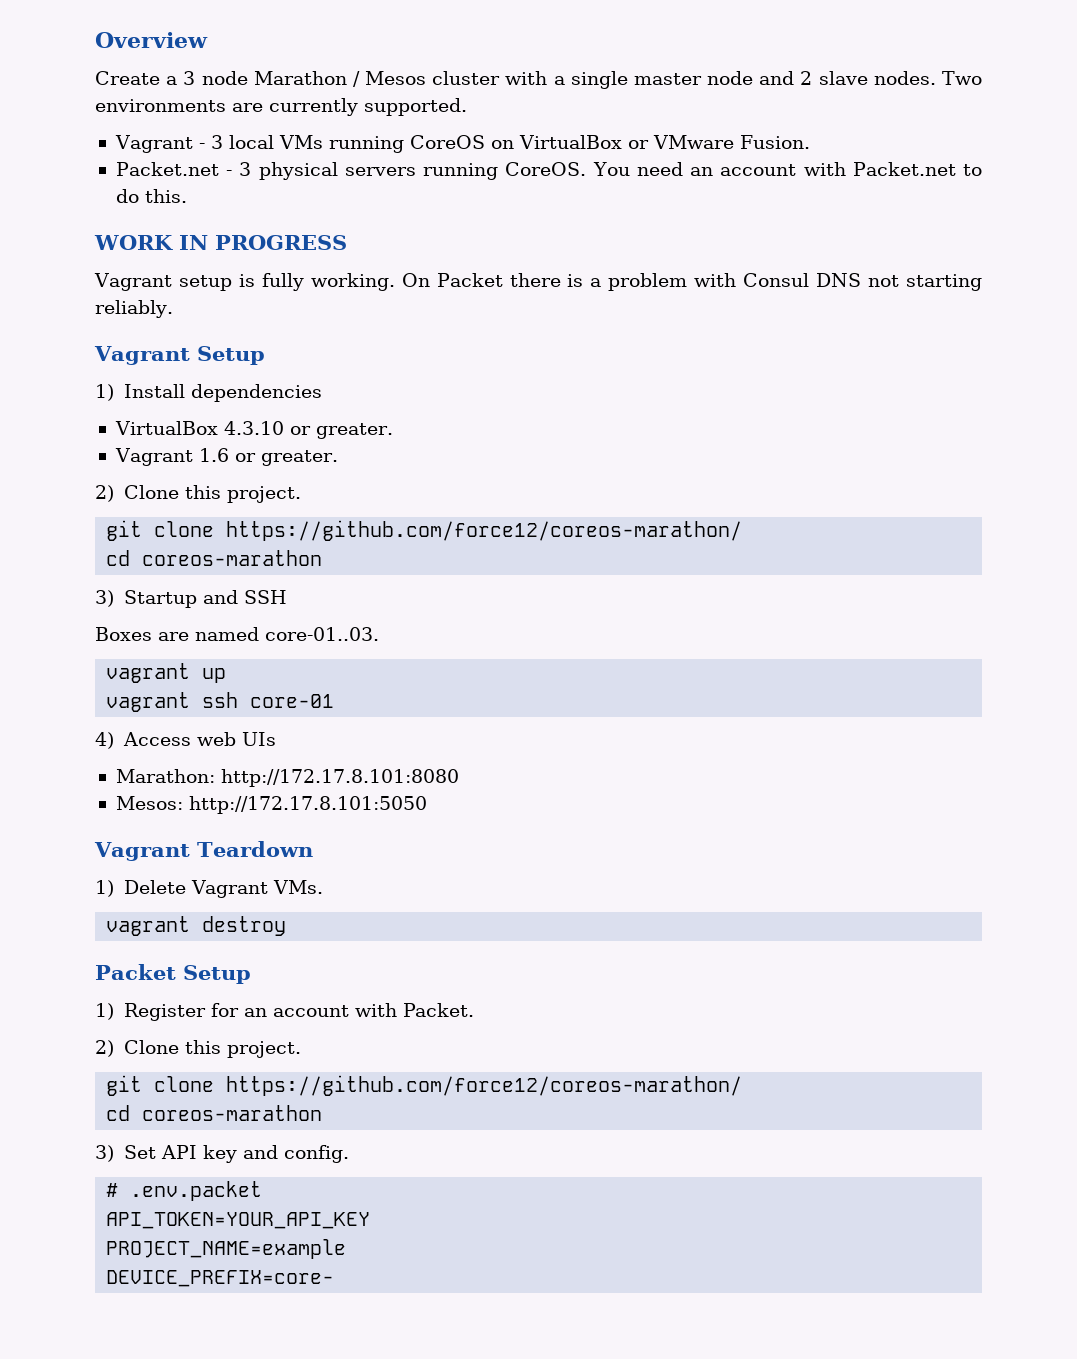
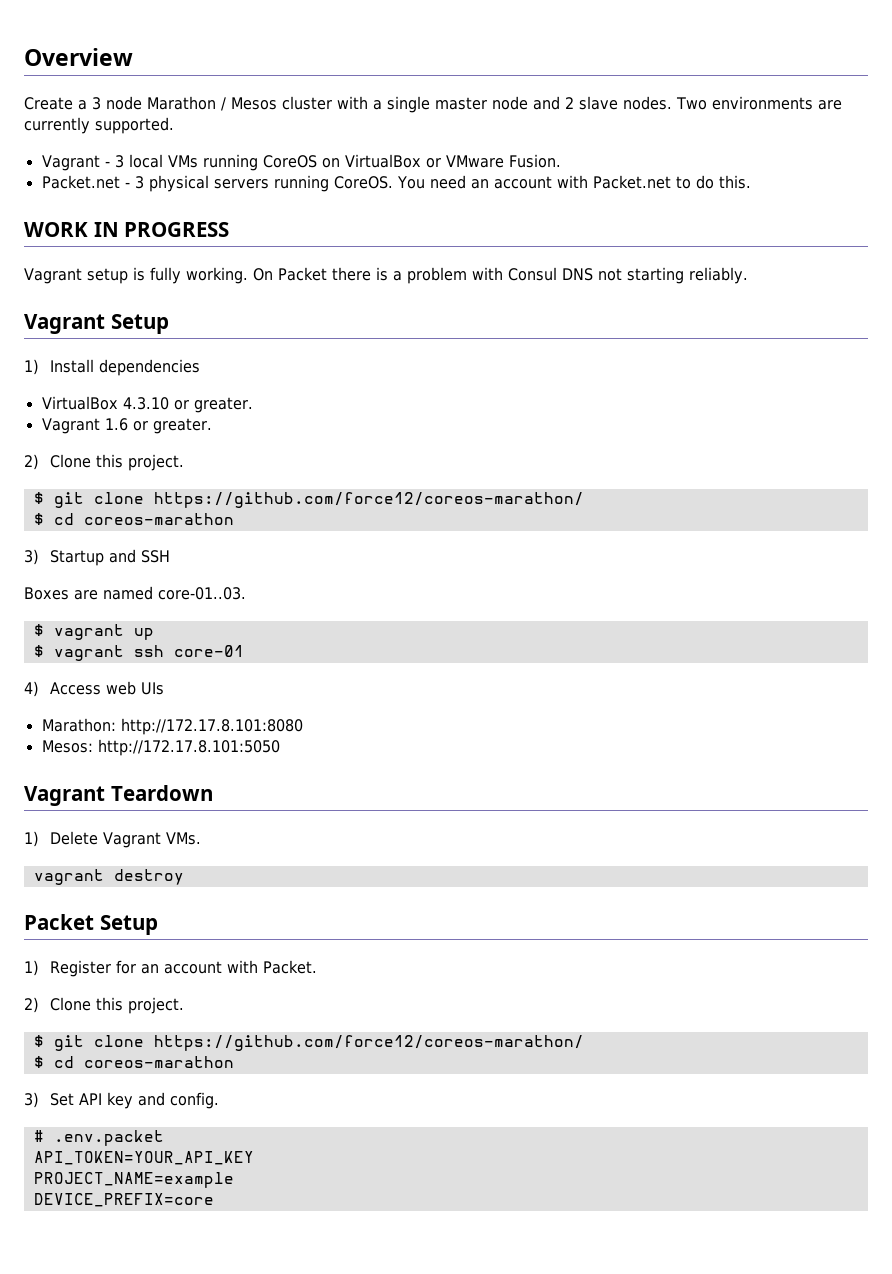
  Vagrant 1.6 or greater.
  2) Clone this project.
- git clone https://github.com/force12/coreos-marathon/
- cd coreos-marathon
+ $ git clone https://github.com/force12/coreos-marathon/
+ $ cd coreos-marathon
- vagrant up
+ $ vagrant up
- vagrant ssh core-01
+ $ vagrant ssh core-01
  1) Register for an account with Packet.
  2) Clone this project.
- git clone https://github.com/force12/coreos-marathon/
- cd coreos-marathon
+ $ git clone https://github.com/force12/coreos-marathon/
+ $ cd coreos-marathon
- DEVICE_PREFIX=core-
+ DEVICE_PREFIX=core

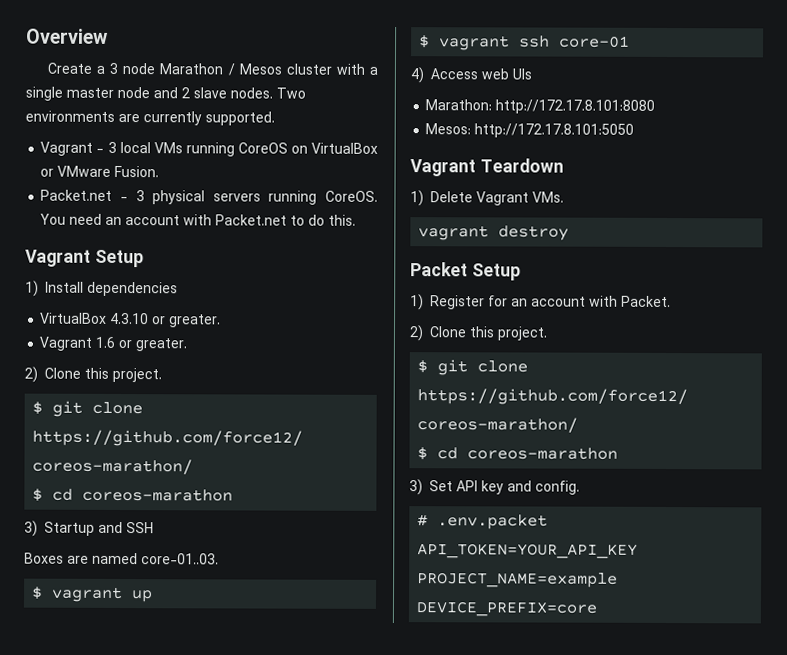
- WORK IN PROGRESS
- Vagrant setup is fully working. On Packet there is a problem with Consul DNS not starting reliably.

